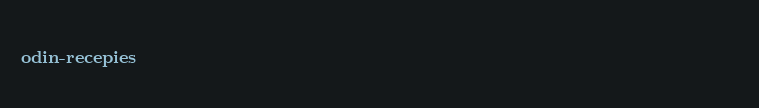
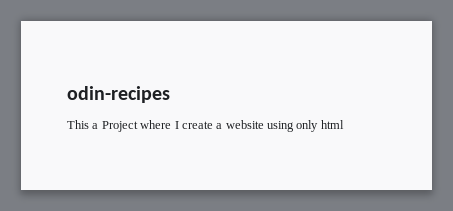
- odin-recepies
+ odin-recipes
+ This a Project where I create a website using only html

